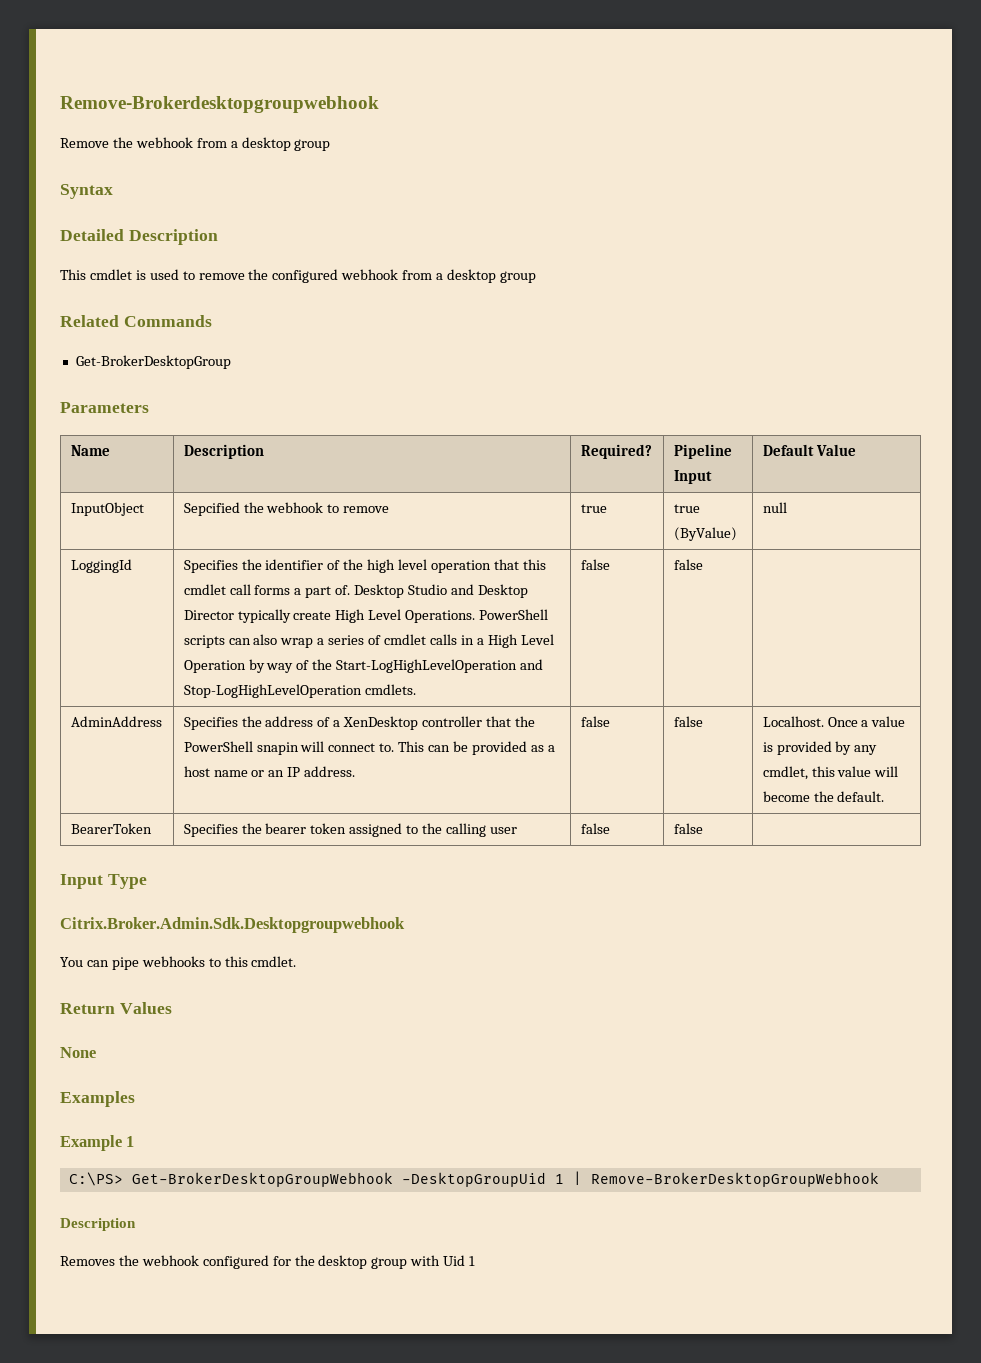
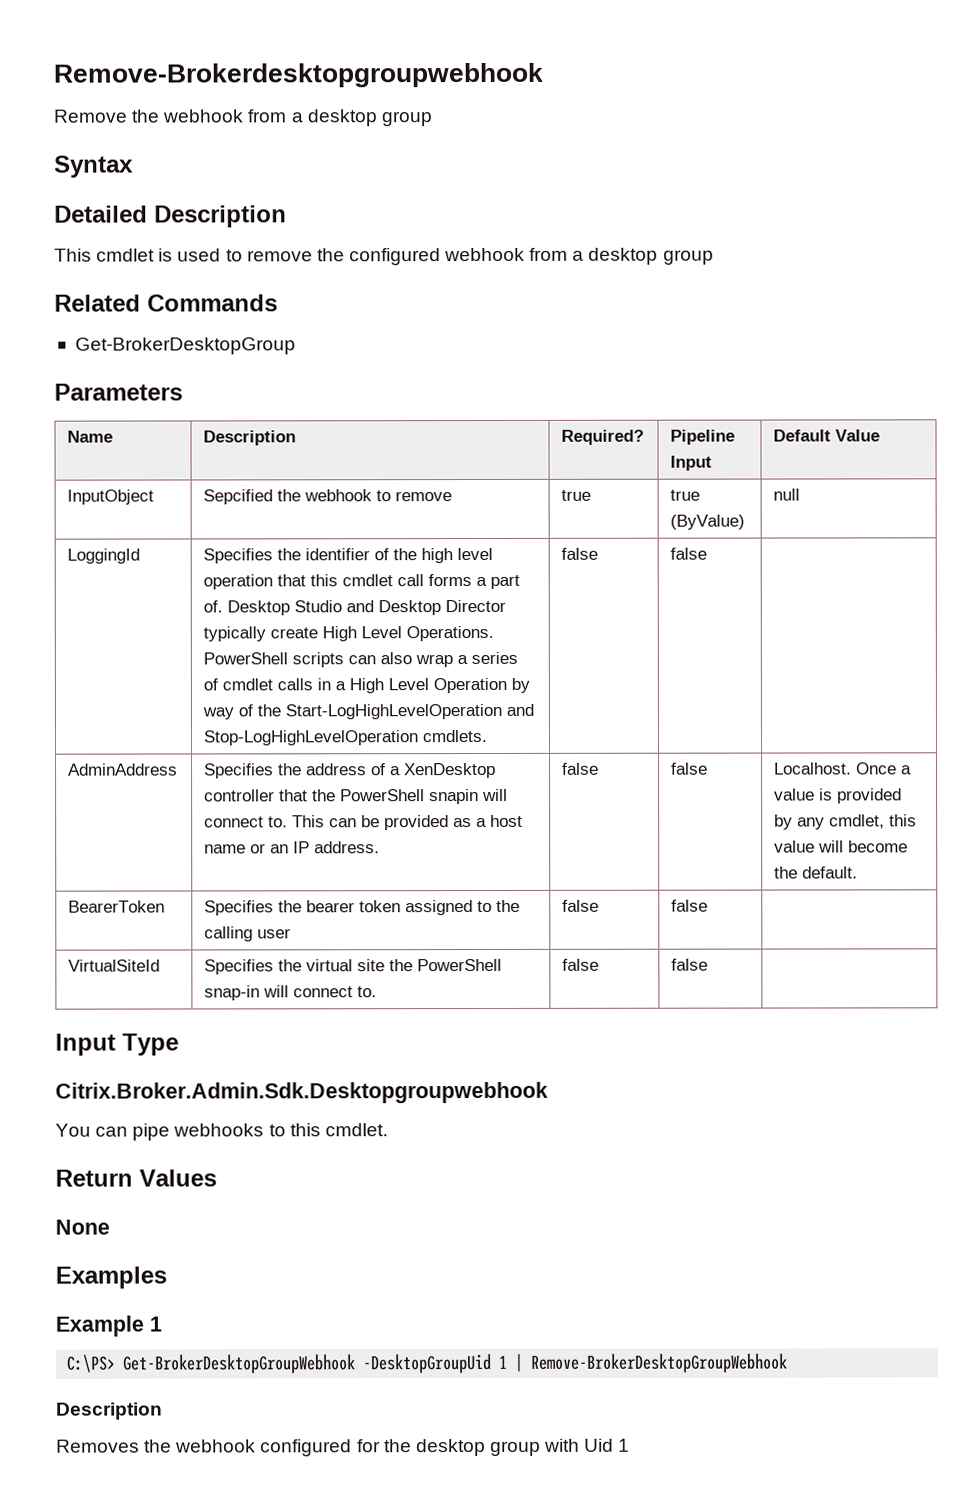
+ VirtualSiteId | Specifies the virtual site the PowerShell snap-in will connect to. | false | false |

